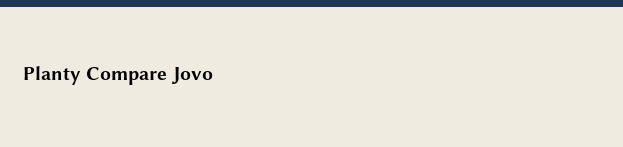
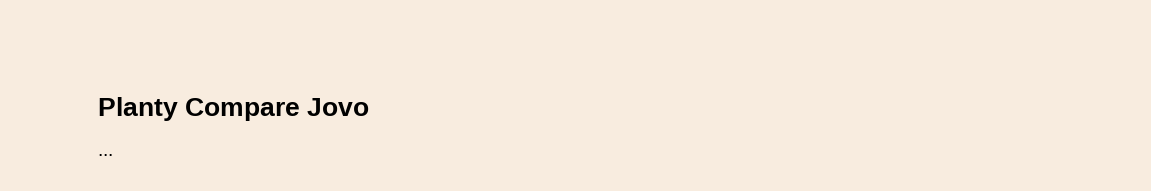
+ ...

